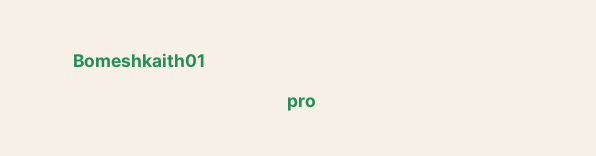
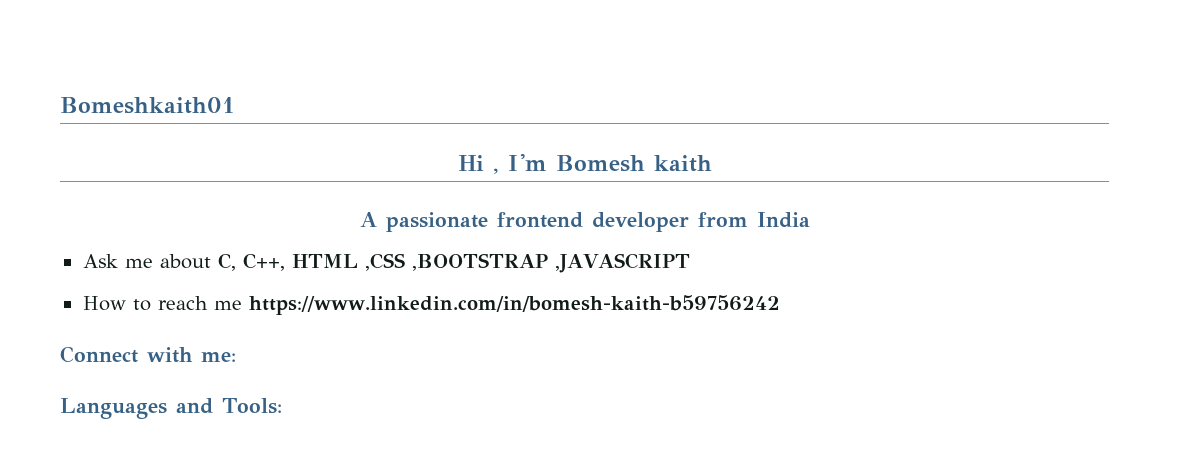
- pro
+ Hi , I'm Bomesh kaith
+ A passionate frontend developer from India
+ Ask me about C, C++, HTML ,CSS ,BOOTSTRAP ,JAVASCRIPT
+ How to reach me https://www.linkedin.com/in/bomesh-kaith-b59756242
+ Connect with me:
+ Languages and Tools:

